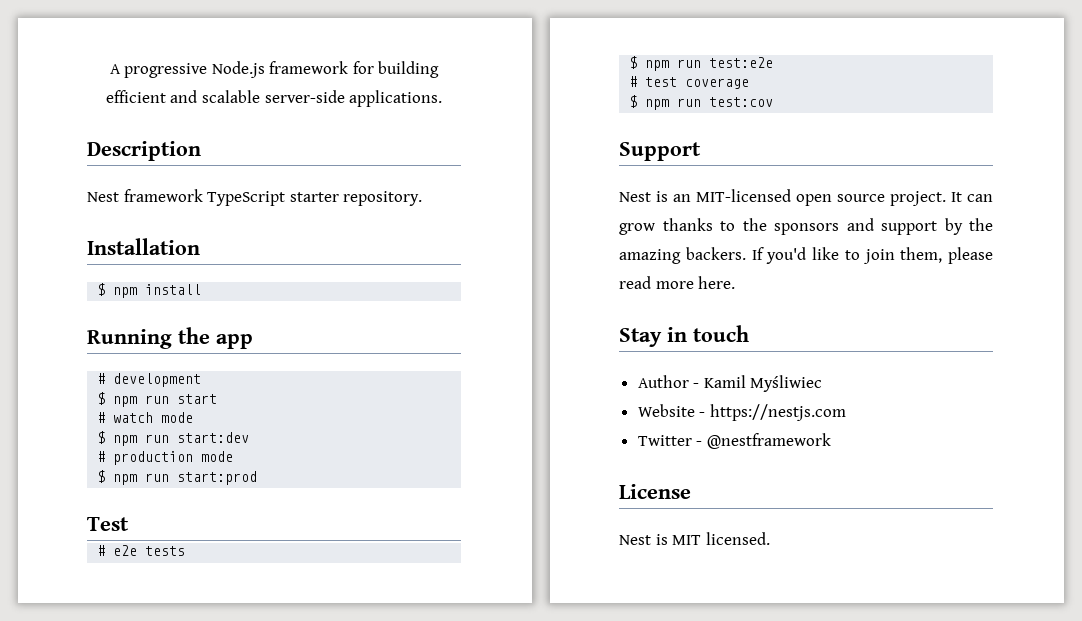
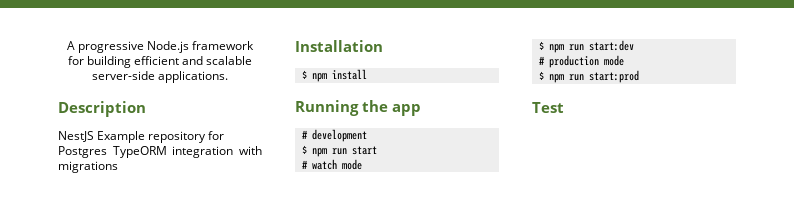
- Nest framework TypeScript starter repository.
+ NestJS Example repository for Postgres TypeORM integration with migrations
- # e2e tests
- $ npm run test:e2e
- # test coverage
- $ npm run test:cov
- Support
- Nest is an MIT-licensed open source project. It can grow thanks to the sponsors and support by the amazing backers. If you'd like to join them, please read more here.
- Stay in touch
- Author - Kamil Myśliwiec
- Website - https://nestjs.com
- Twitter - @nestframework
- License
- Nest is MIT licensed.

